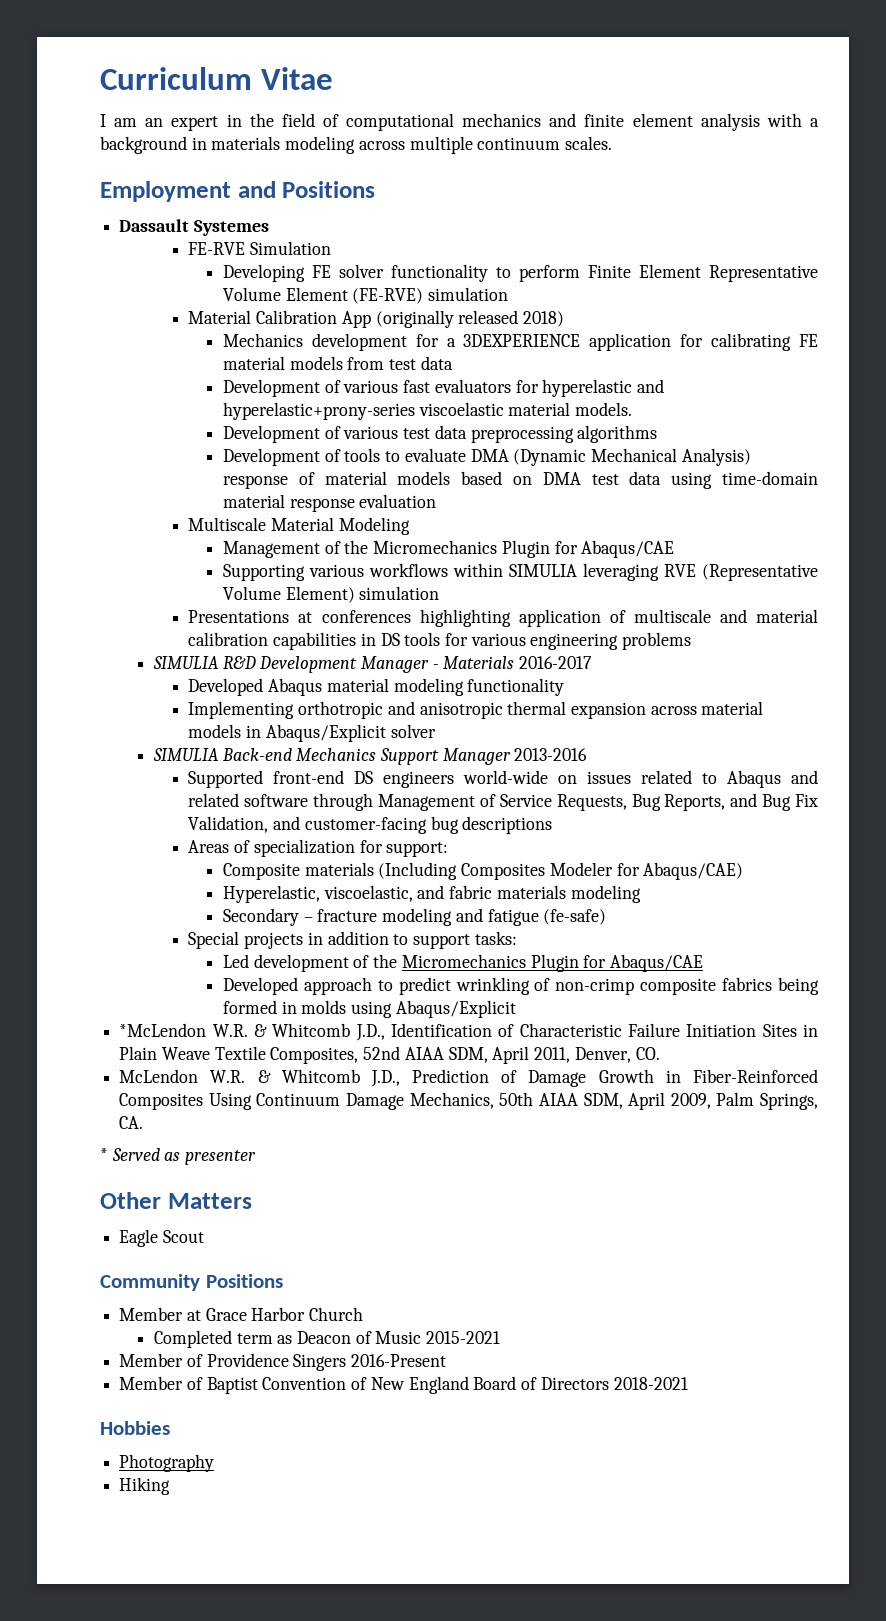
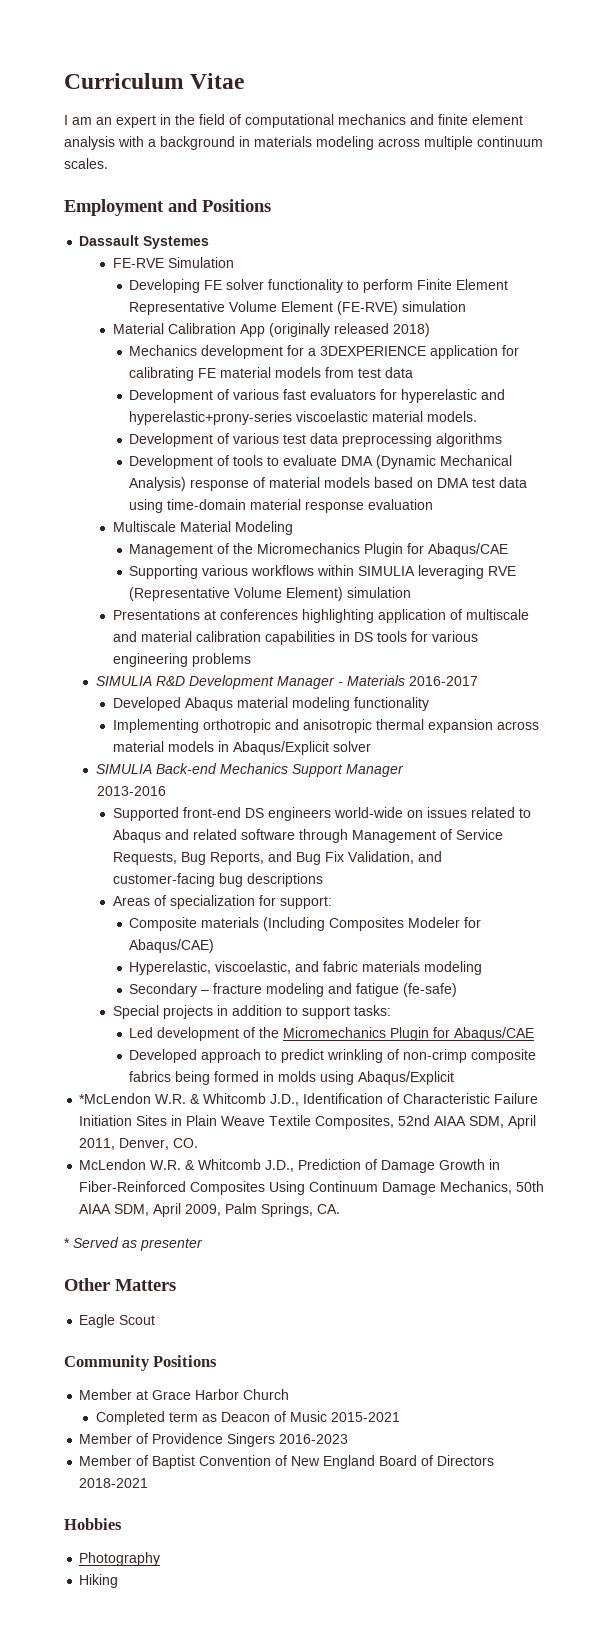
- SIMULIA Back-end Mechanics Support Manager 2013-2016
+ SIMULIA Back-end Mechanics Support Manager
+ 2013-2016
- Member of Providence Singers 2016-Present
+ Member of Providence Singers 2016-2023

